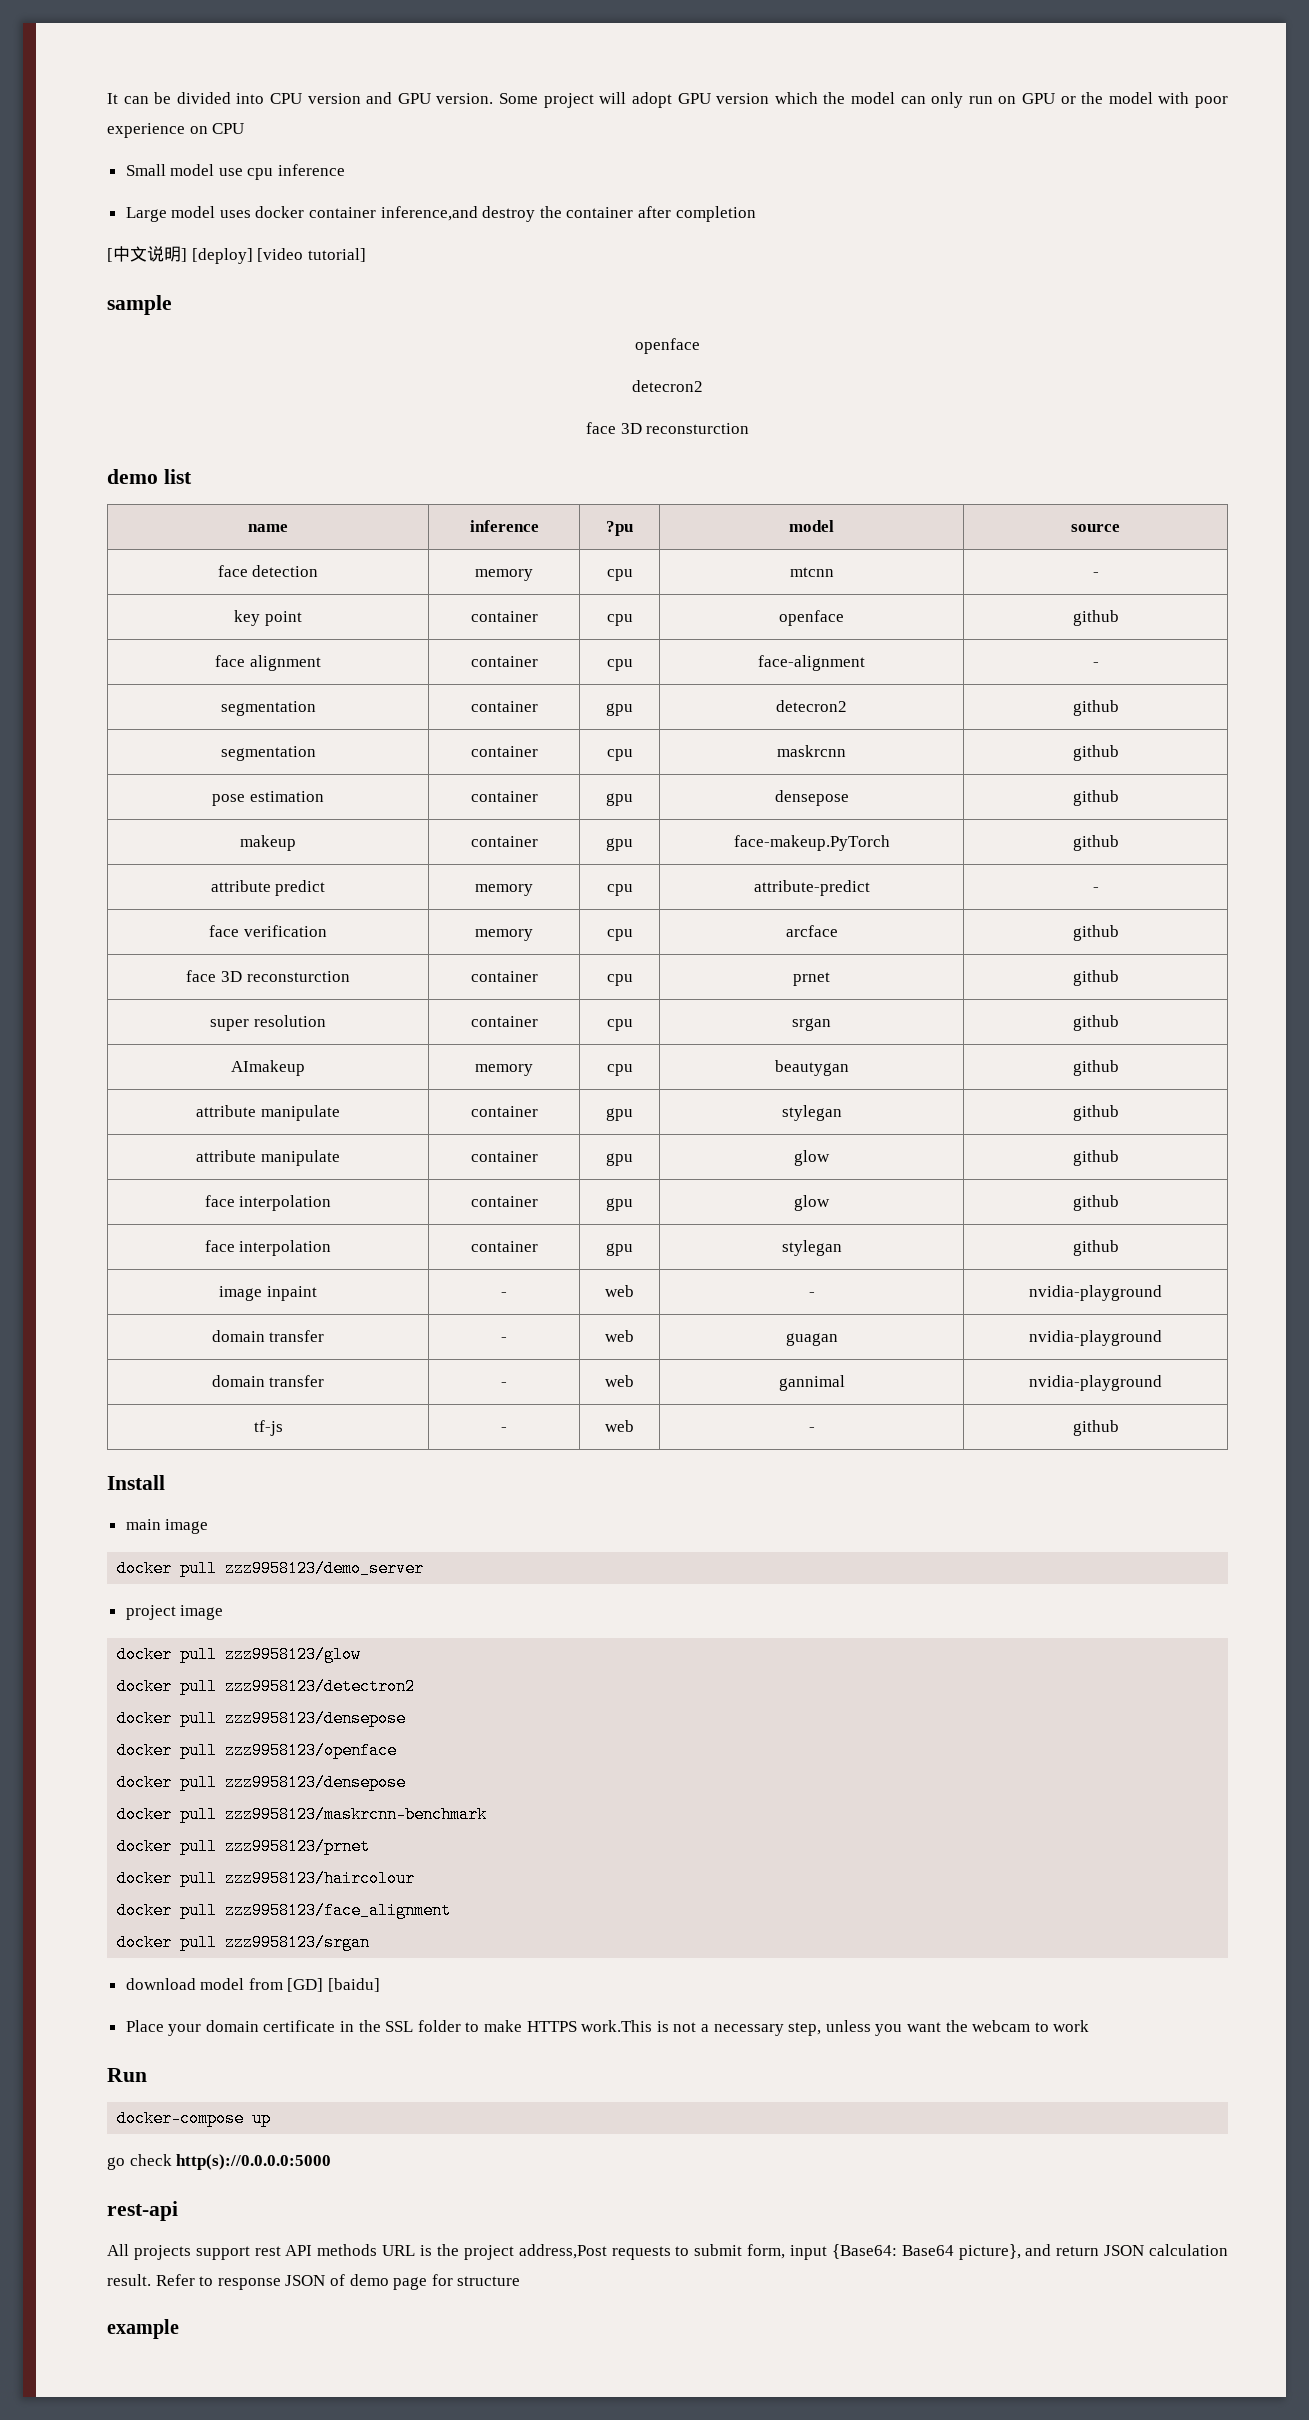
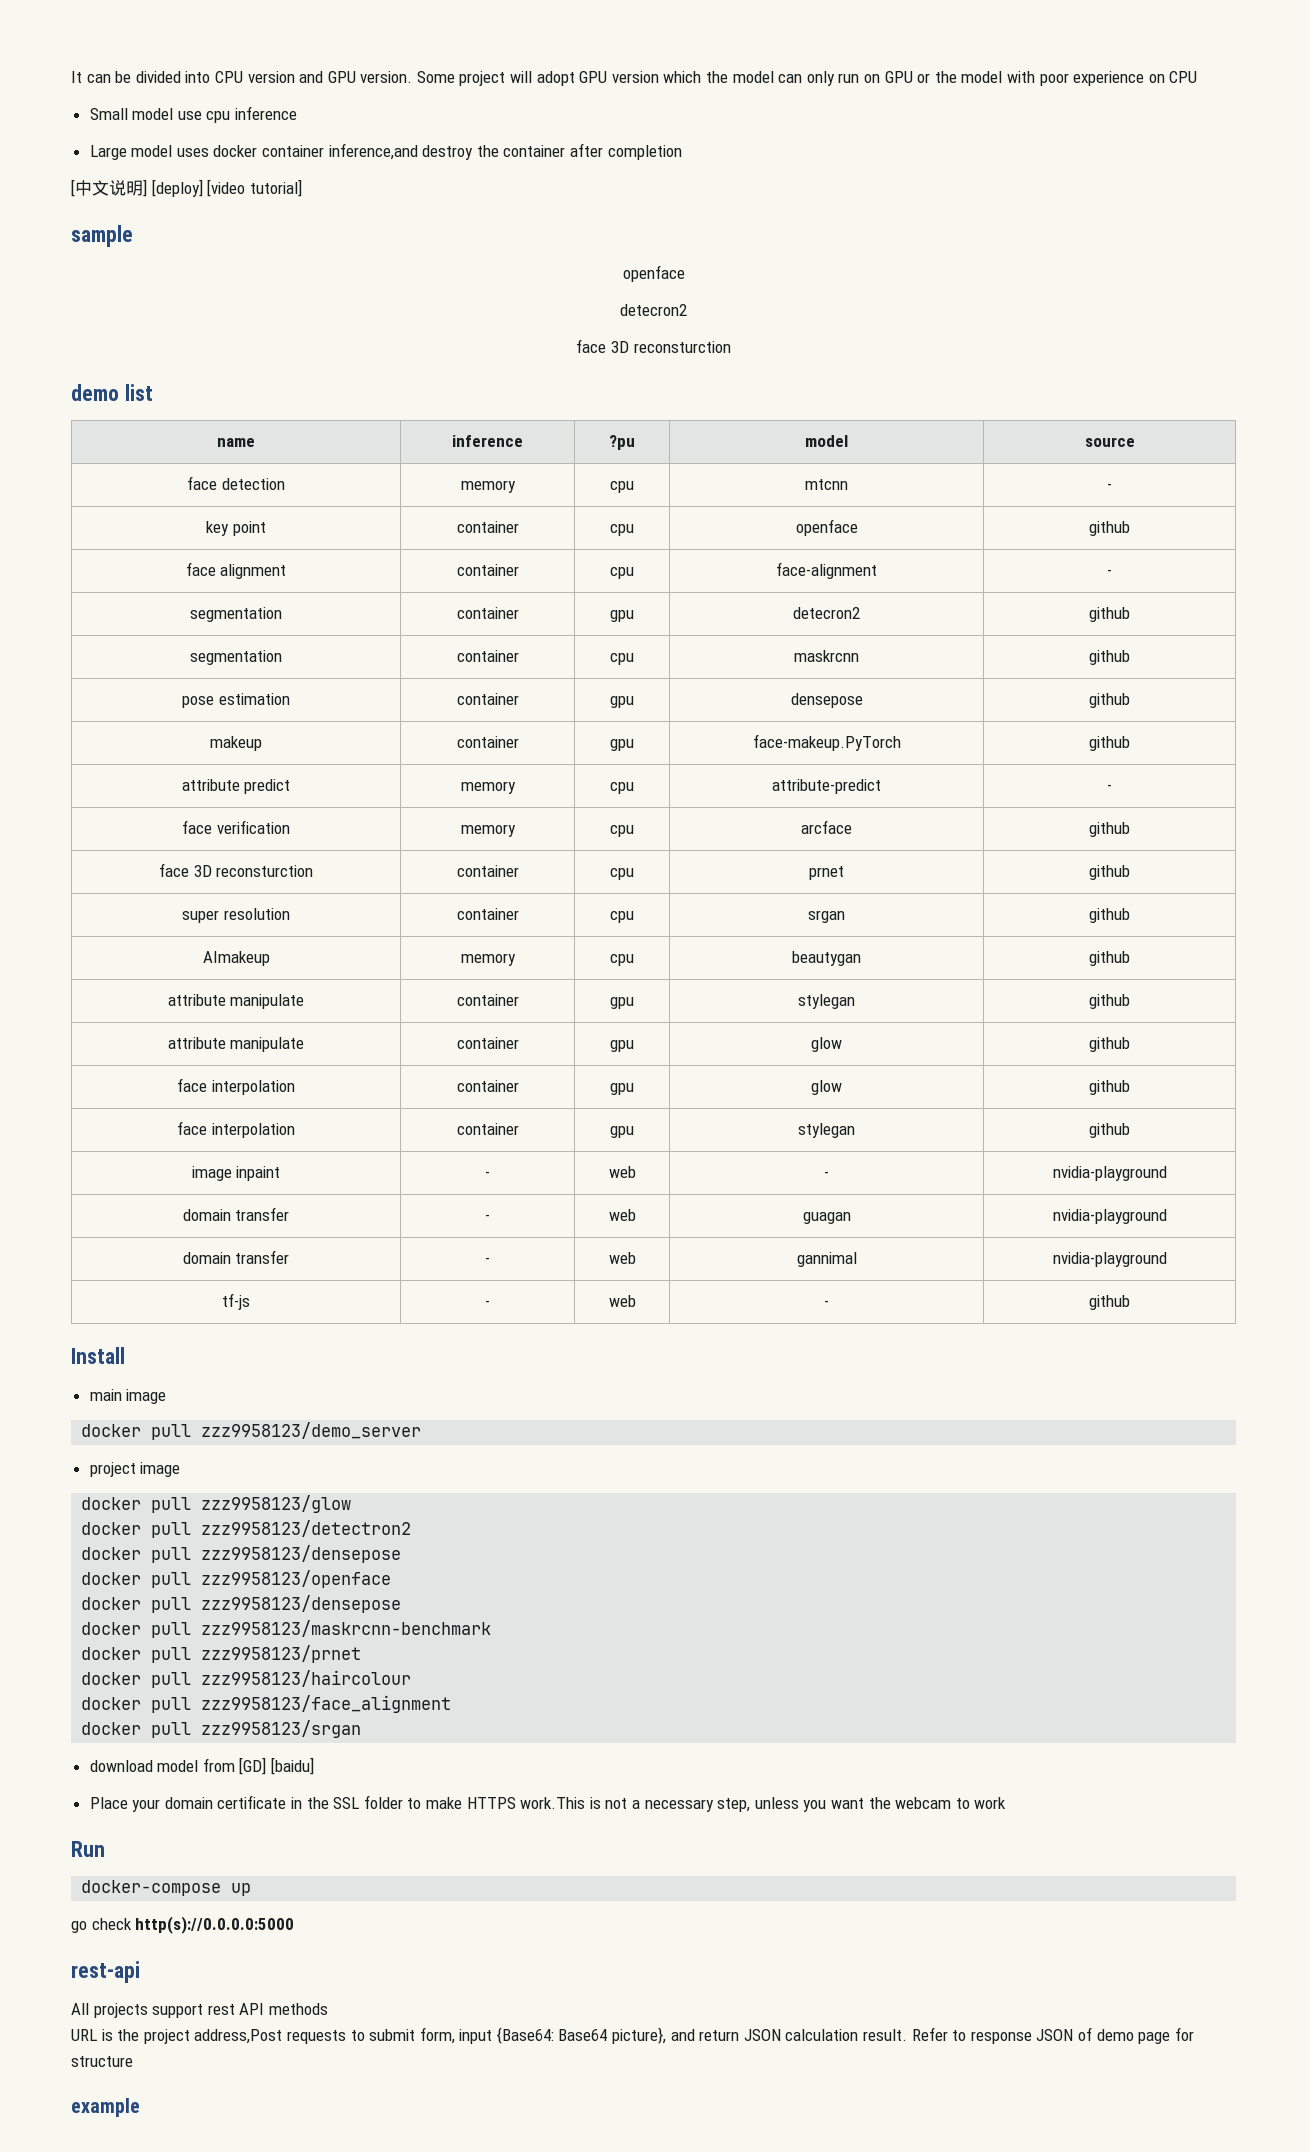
- All projects support rest API methods URL is the project address,Post requests to submit form, input {Base64: Base64 picture}, and return JSON calculation result.
+ All projects support rest API methods
+ URL is the project address,Post requests to submit form, input {Base64: Base64 picture}, and return JSON calculation result.

